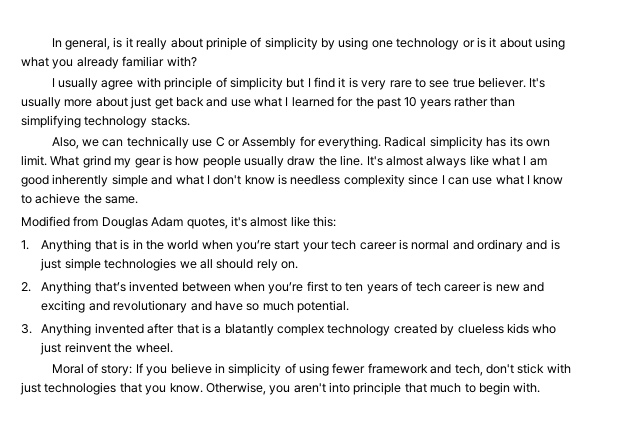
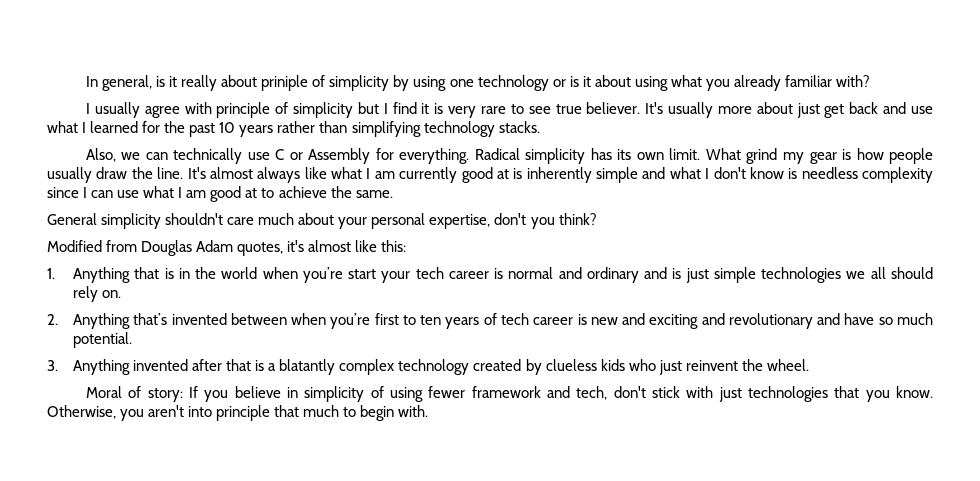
- It's almost always like what I am good inherently simple and what I don't know is needless complexity since I can use what I know to achieve the same.
+ It's almost always like what I am currently good at is inherently simple and what I don't know is needless complexity since I can use what I am good at to achieve the same.
+ General simplicity shouldn't care much about your personal expertise, don't you think?

